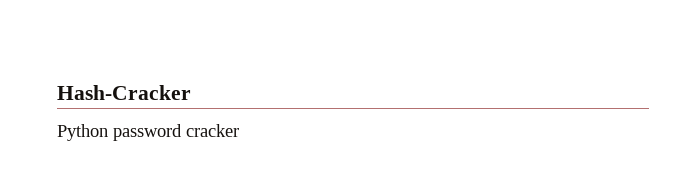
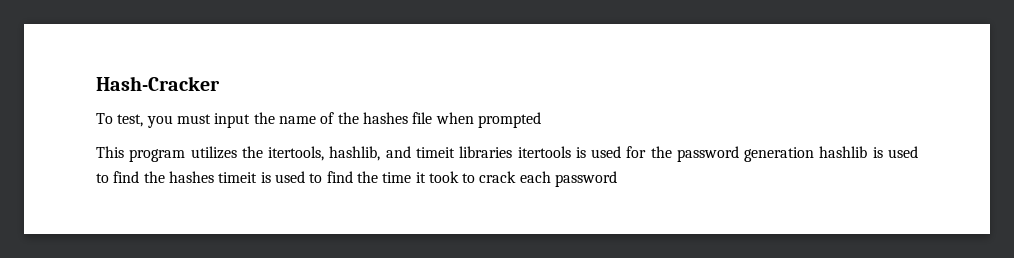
- Python password cracker
+ To test, you must input the name of the hashes file when prompted
+ This program utilizes the itertools, hashlib, and timeit libraries itertools is used for the password generation hashlib is used to find the hashes timeit is used to find the time it took to crack each password

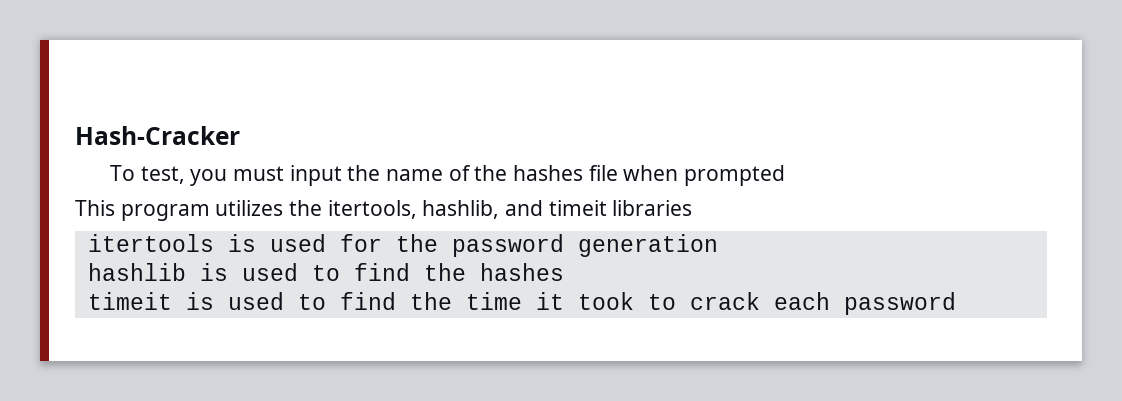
- This program utilizes the itertools, hashlib, and timeit libraries itertools is used for the password generation hashlib is used to find the hashes timeit is used to find the time it took to crack each password
+ This program utilizes the itertools, hashlib, and timeit libraries
+ itertools is used for the password generation
+ hashlib is used to find the hashes
+ timeit is used to find the time it took to crack each password

